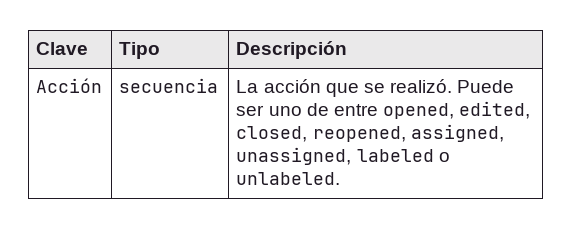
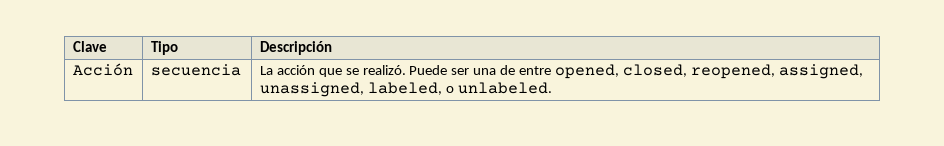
- Acción | secuencia | La acción que se realizó. Puede ser uno de entre opened, edited, closed, reopened, assigned, unassigned, labeled o unlabeled.
+ Acción | secuencia | La acción que se realizó. Puede ser una de entre opened, closed, reopened, assigned, unassigned, labeled, o unlabeled.

